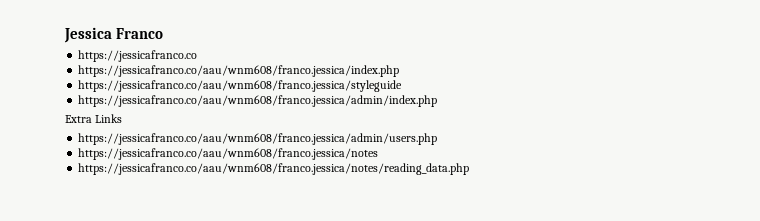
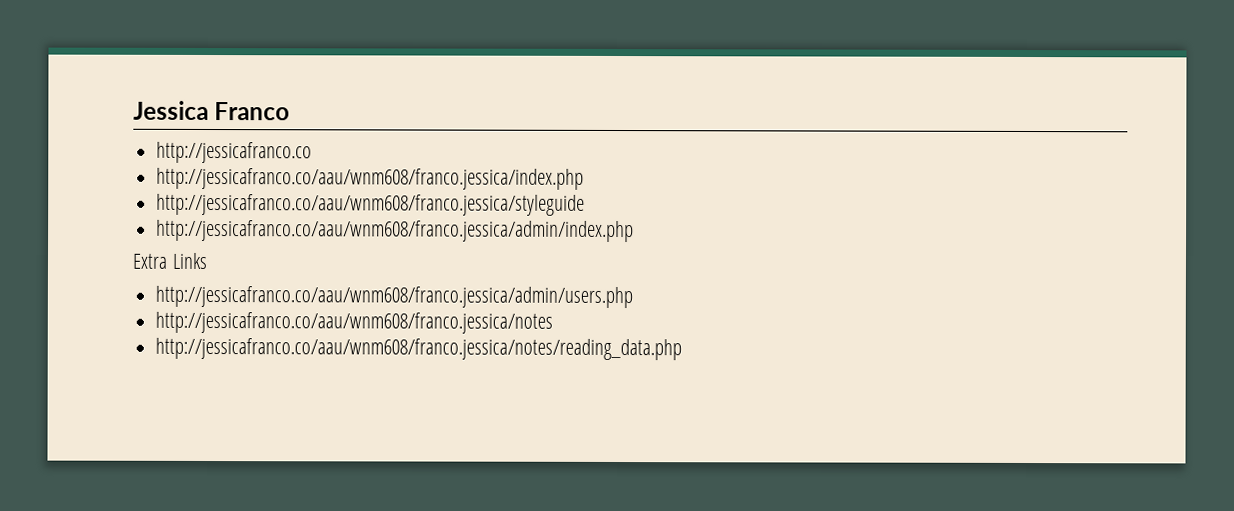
- https://jessicafranco.co
- https://jessicafranco.co/aau/wnm608/franco.jessica/index.php
- https://jessicafranco.co/aau/wnm608/franco.jessica/styleguide
- https://jessicafranco.co/aau/wnm608/franco.jessica/admin/index.php
+ http://jessicafranco.co
+ http://jessicafranco.co/aau/wnm608/franco.jessica/index.php
+ http://jessicafranco.co/aau/wnm608/franco.jessica/styleguide
+ http://jessicafranco.co/aau/wnm608/franco.jessica/admin/index.php
- https://jessicafranco.co/aau/wnm608/franco.jessica/admin/users.php
- https://jessicafranco.co/aau/wnm608/franco.jessica/notes
- https://jessicafranco.co/aau/wnm608/franco.jessica/notes/reading_data.php
+ http://jessicafranco.co/aau/wnm608/franco.jessica/admin/users.php
+ http://jessicafranco.co/aau/wnm608/franco.jessica/notes
+ http://jessicafranco.co/aau/wnm608/franco.jessica/notes/reading_data.php

